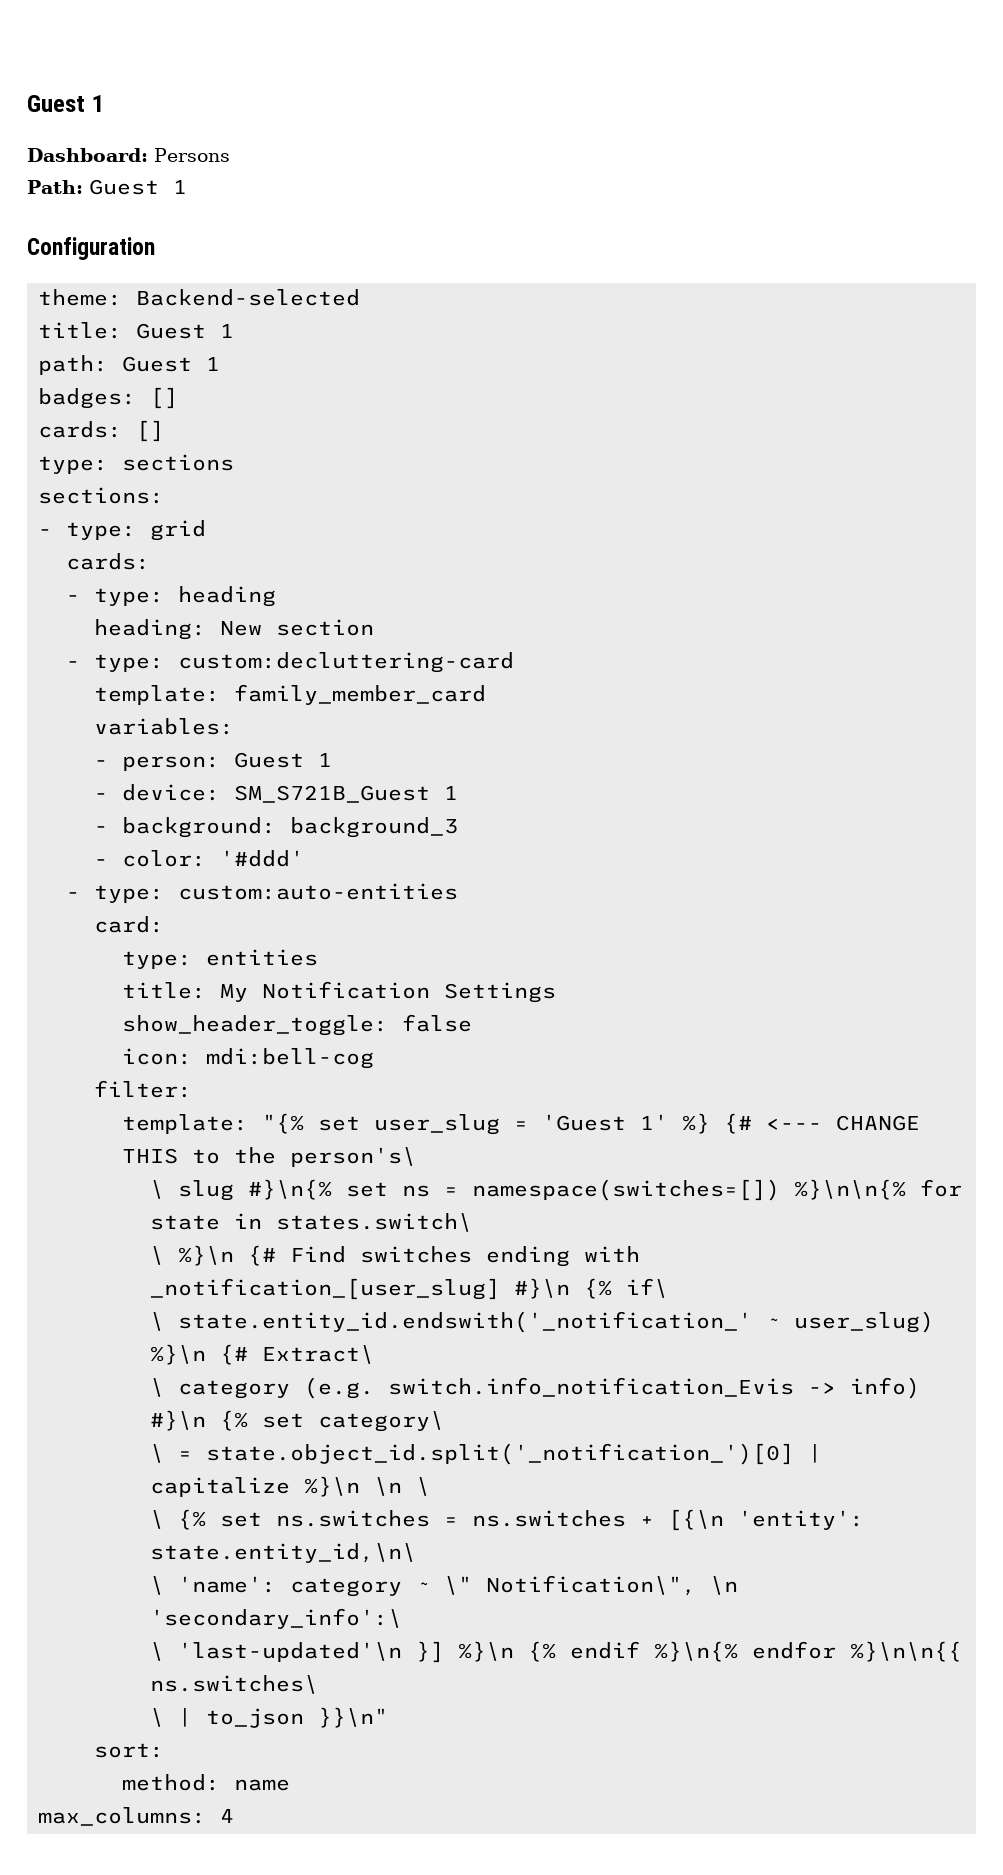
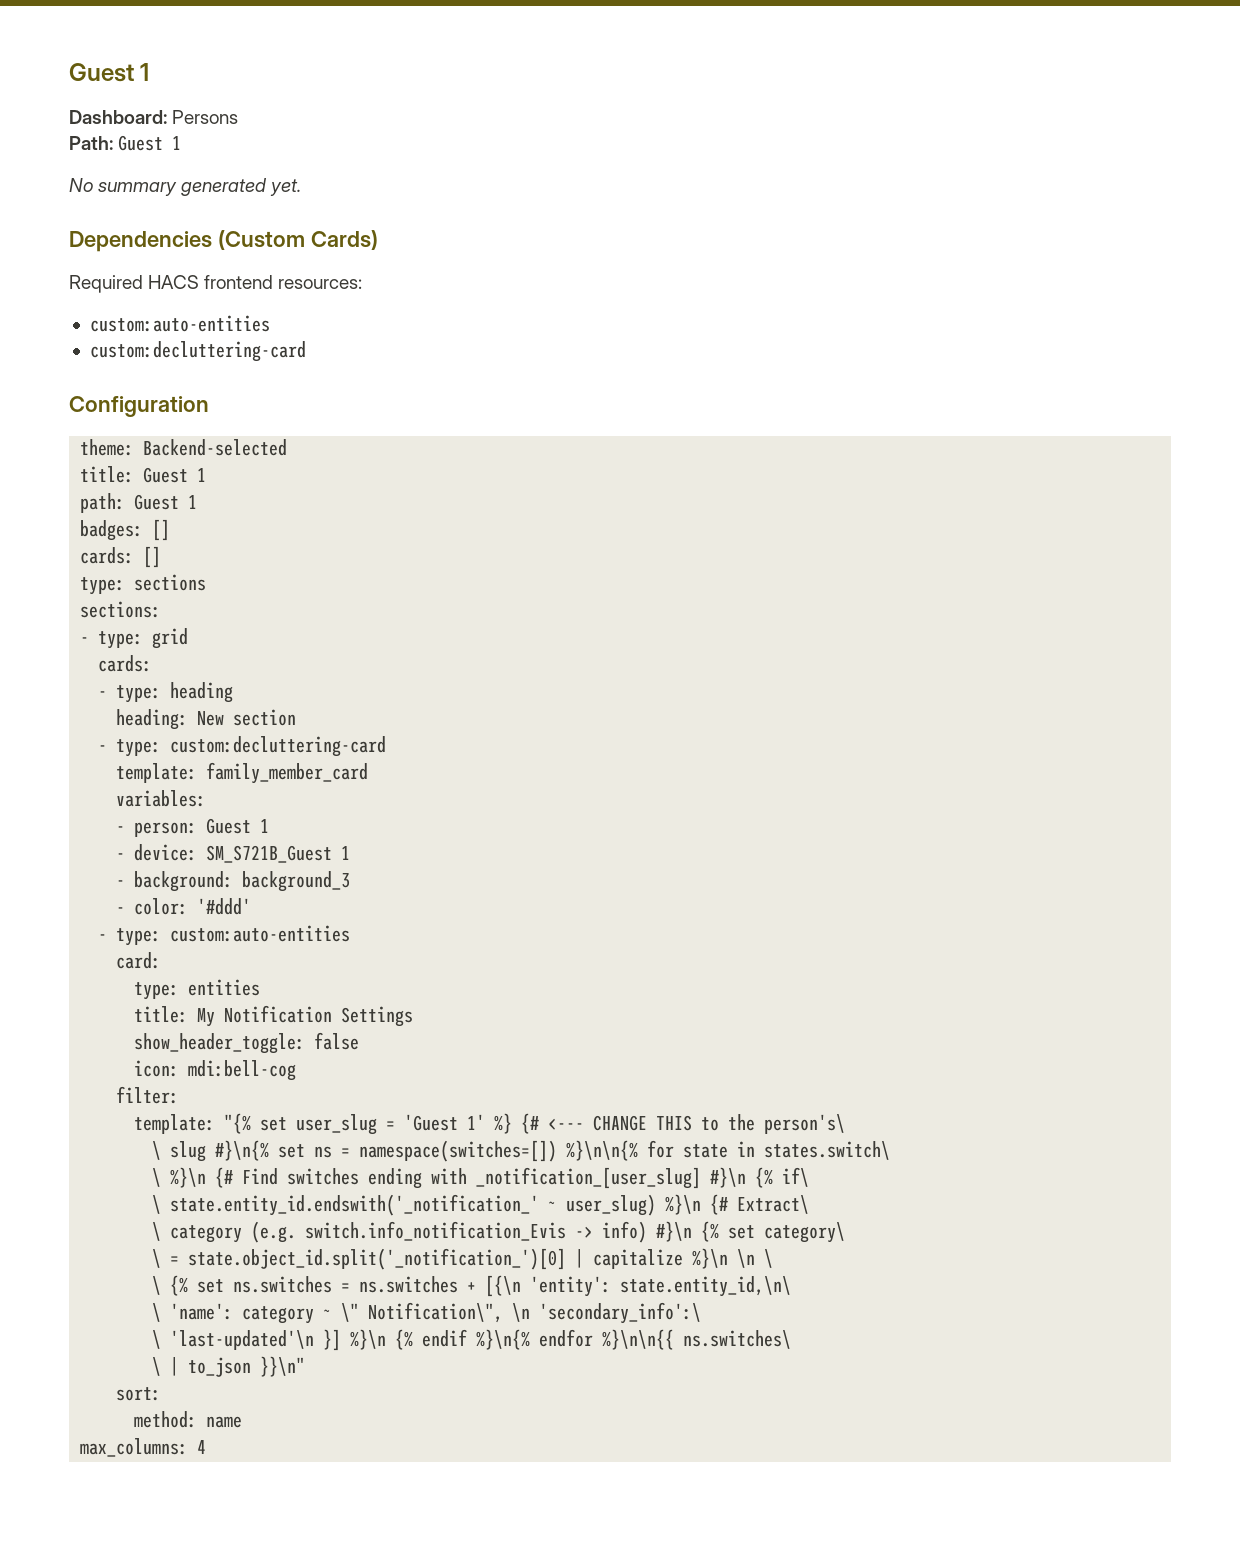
+ No summary generated yet.
+ Dependencies (Custom Cards)
+ Required HACS frontend resources:
+ custom:auto-entities
+ custom:decluttering-card

